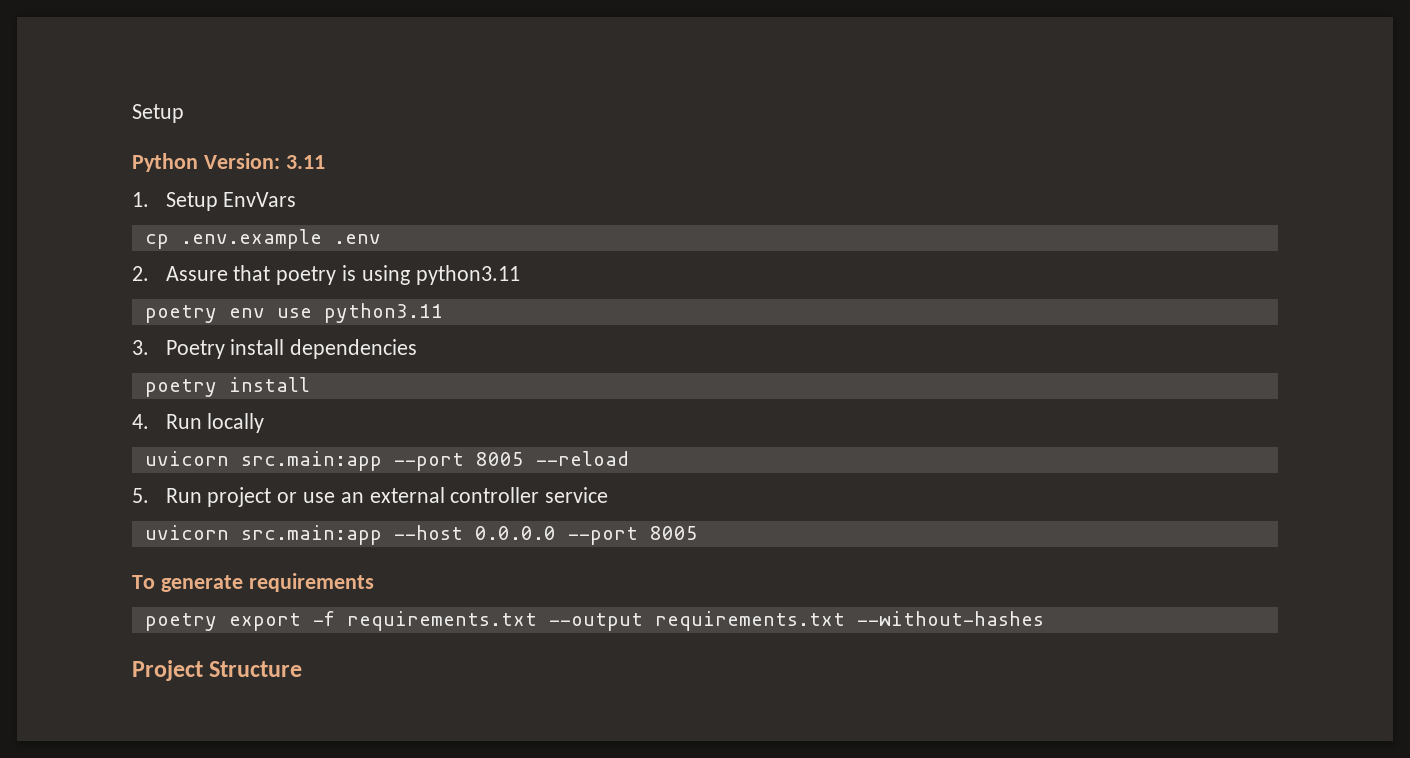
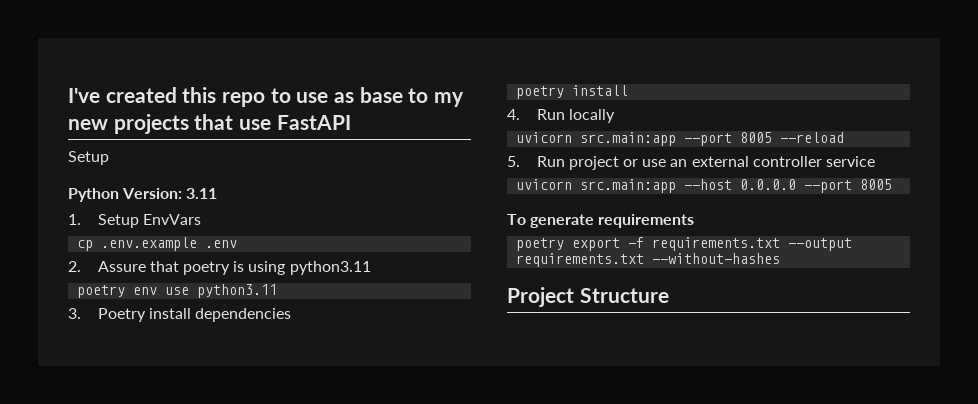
+ I've created this repo to use as base to my new projects that use FastAPI

